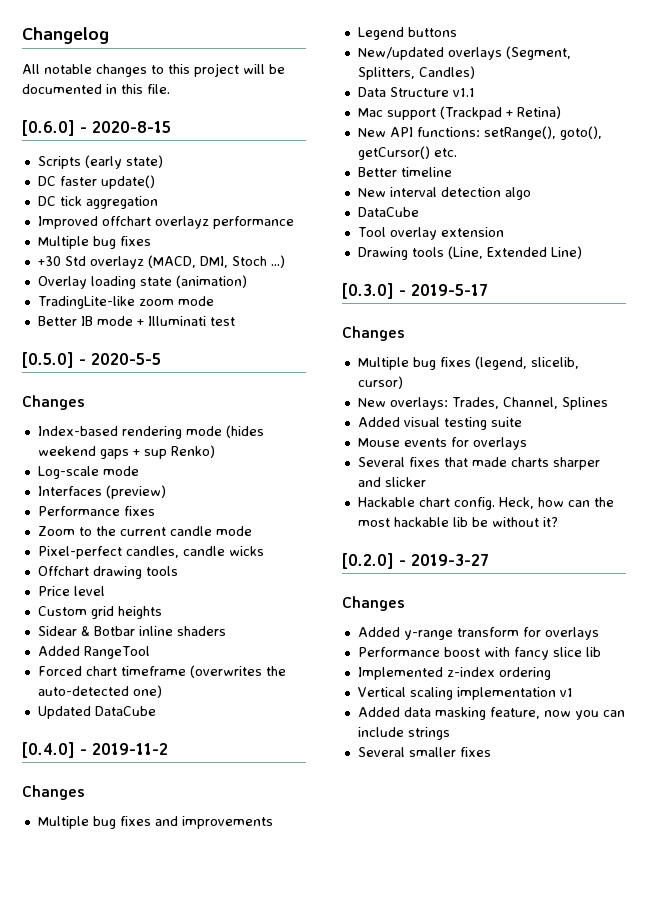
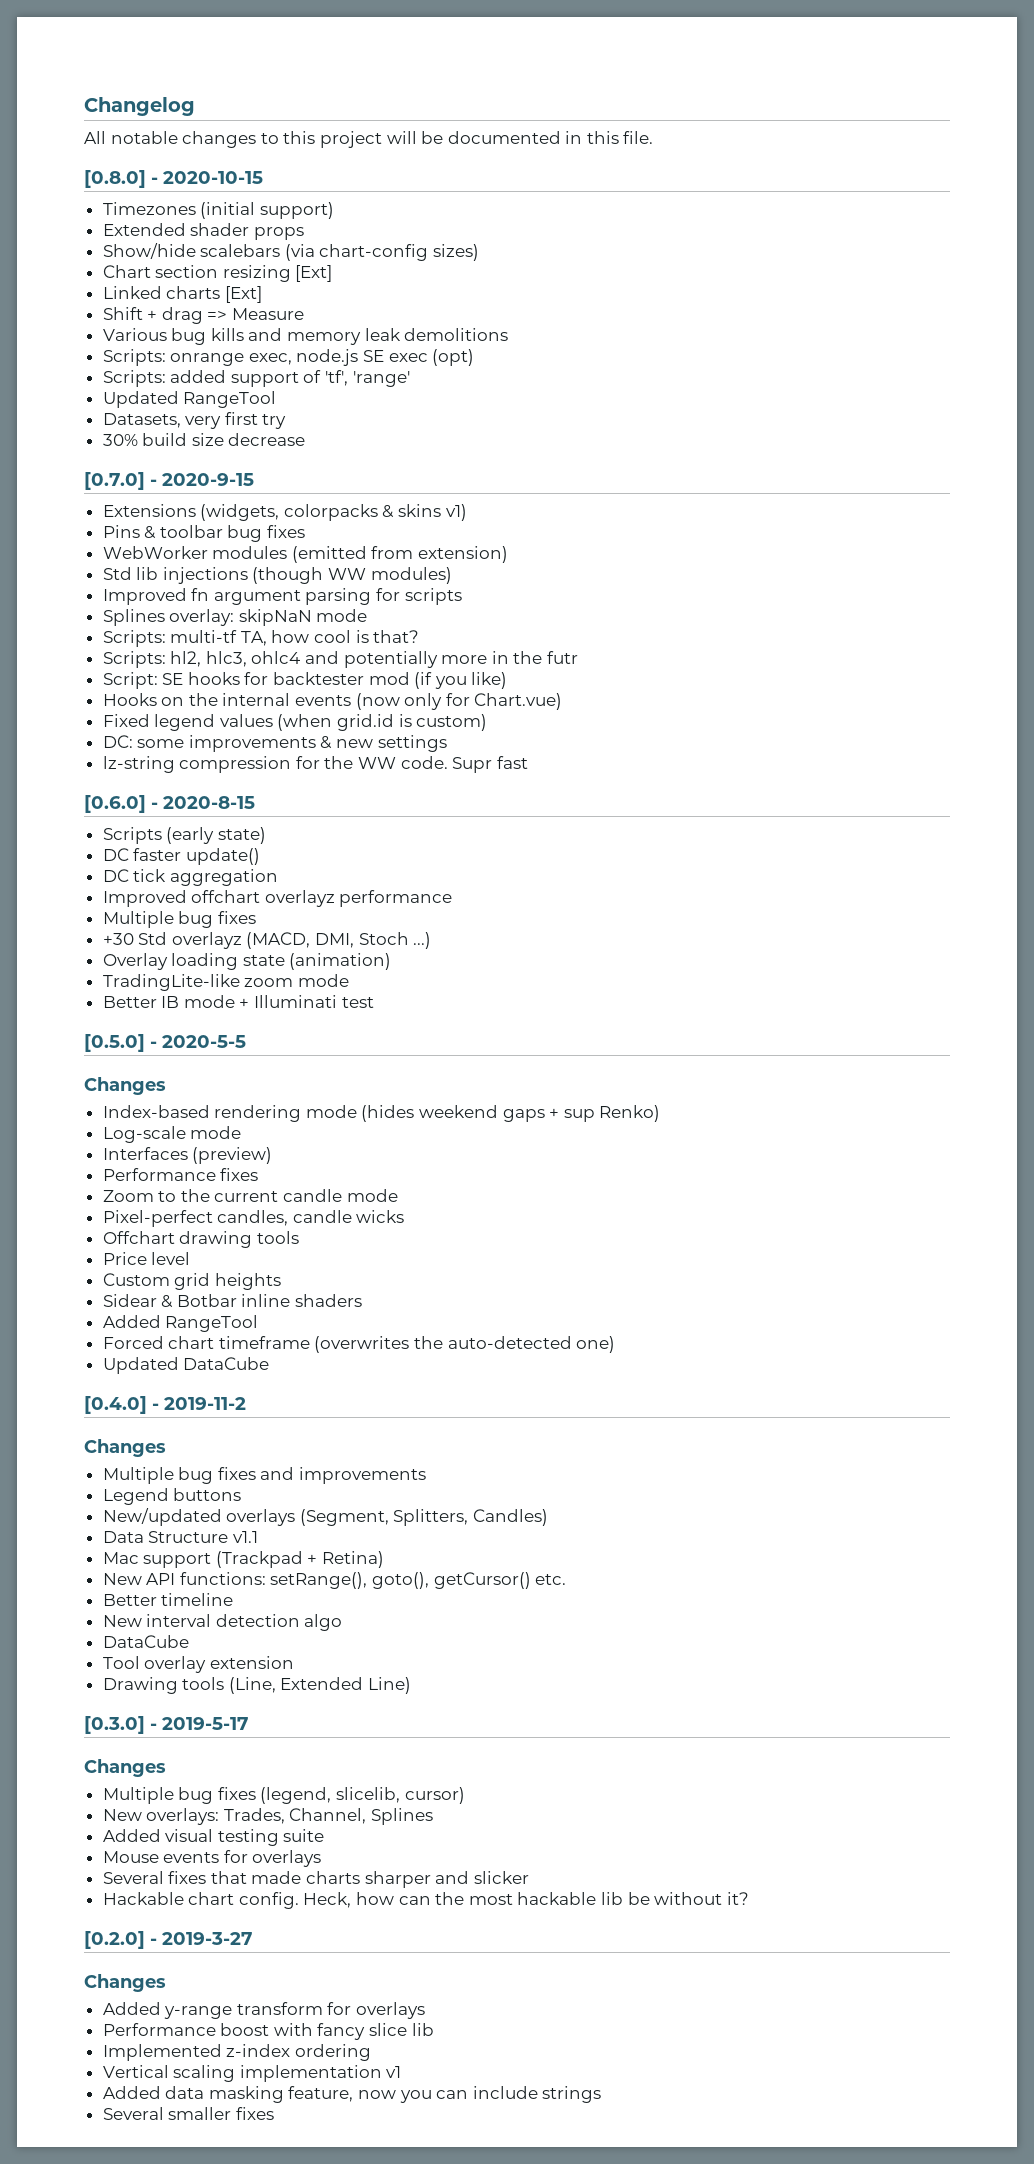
+ [0.8.0] - 2020-10-15
+ Timezones (initial support)
+ Extended shader props
+ Show/hide scalebars (via chart-config sizes)
+ Chart section resizing [Ext]
+ Linked charts [Ext]
+ Shift + drag => Measure
+ Various bug kills and memory leak demolitions
+ Scripts: onrange exec, node.js SE exec (opt)
+ Scripts: added support of 'tf', 'range'
+ Updated RangeTool
+ Datasets, very first try
+ 30% build size decrease
+ [0.7.0] - 2020-9-15
+ Extensions (widgets, colorpacks & skins v1)
+ Pins & toolbar bug fixes
+ WebWorker modules (emitted from extension)
+ Std lib injections (though WW modules)
+ Improved fn argument parsing for scripts
+ Splines overlay: skipNaN mode
+ Scripts: multi-tf TA, how cool is that?
+ Scripts: hl2, hlc3, ohlc4 and potentially more in the futr
+ Script: SE hooks for backtester mod (if you like)
+ Hooks on the internal events (now only for Chart.vue)
+ Fixed legend values (when grid.id is custom)
+ DC: some improvements & new settings
+ lz-string compression for the WW code. Supr fast

